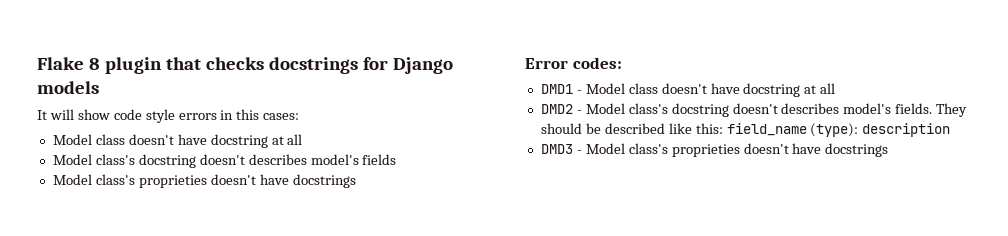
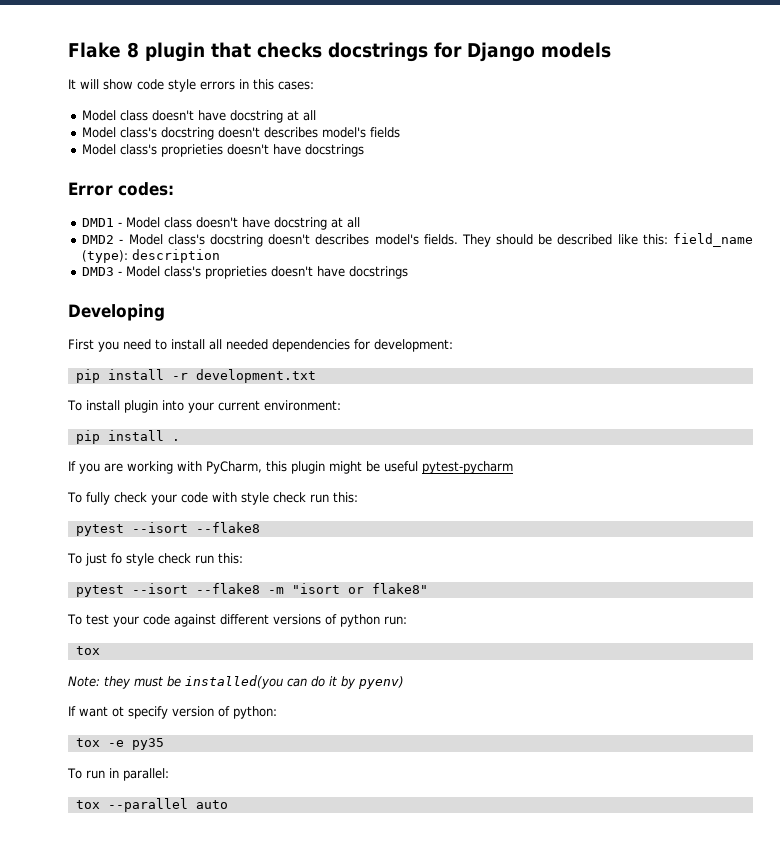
+ Developing
+ First you need to install all needed dependencies for development:
+ pip install -r development.txt
+ To install plugin into your current environment:
+ pip install .
+ If you are working with PyCharm, this plugin might be useful pytest-pycharm
+ To fully check your code with style check run this:
+ pytest --isort --flake8
+ To just fo style check run this:
+ pytest --isort --flake8 -m "isort or flake8"
+ To test your code against different versions of python run:
+ tox
+ Note: they must be installed(you can do it by pyenv)
+ If want ot specify version of python:
+ tox -e py35
+ To run in parallel:
+ tox --parallel auto

